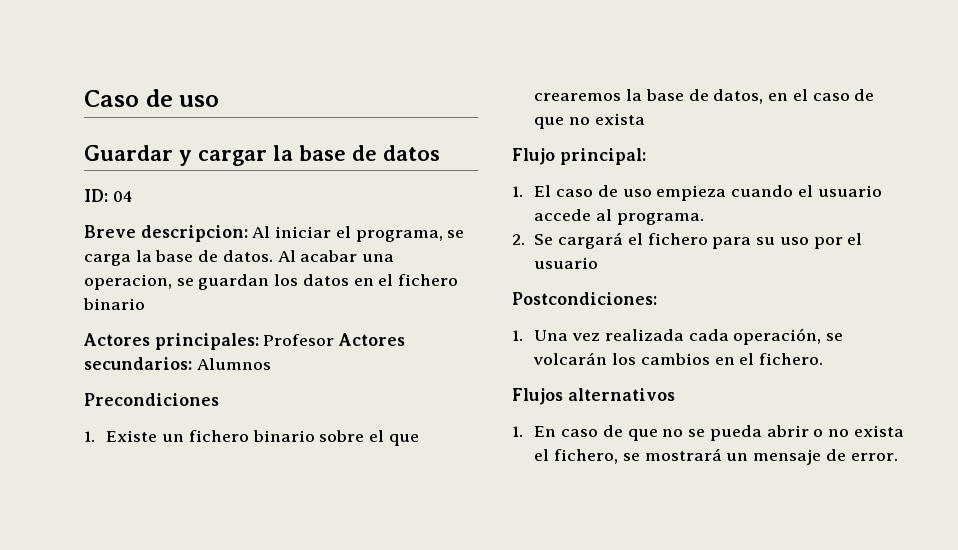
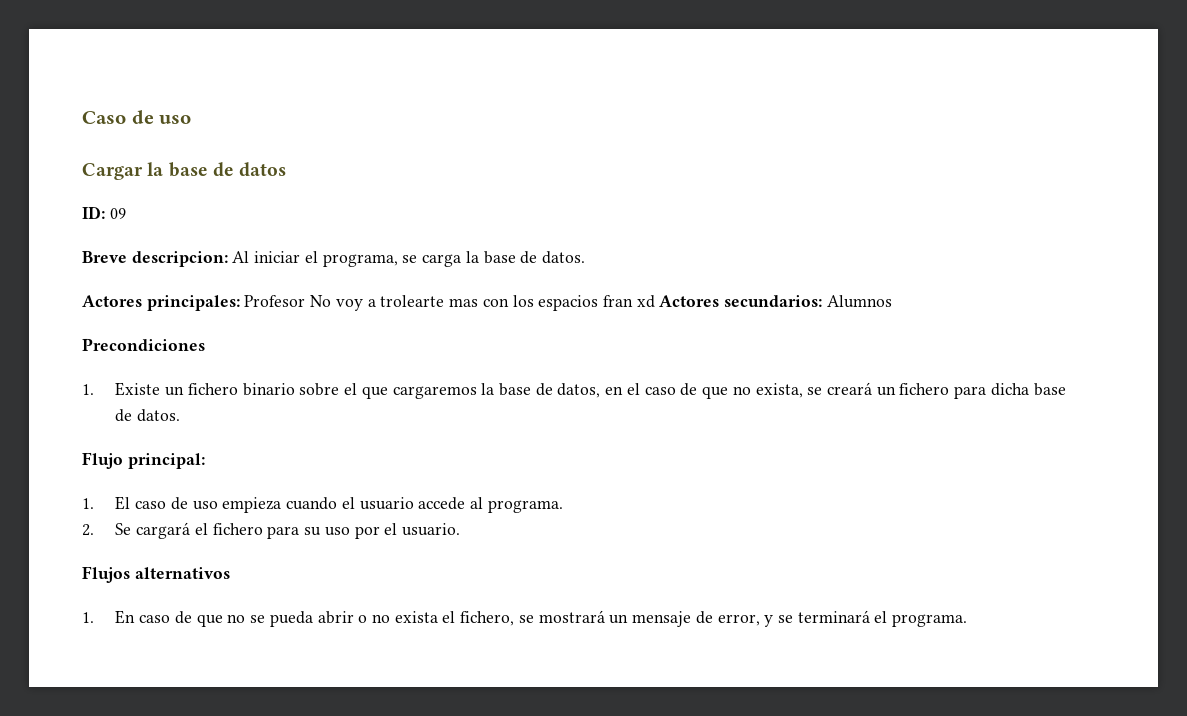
- Guardar y cargar la base de datos
+ Cargar la base de datos
- ID: 04
+ ID: 09
- Breve descripcion: Al iniciar el programa, se carga la base de datos. Al acabar una operacion, se guardan los datos en el fichero binario
- Actores principales: Profesor Actores secundarios: Alumnos
+ Breve descripcion: Al iniciar el programa, se carga la base de datos.
+ Actores principales: Profesor No voy a trolearte mas con los espacios fran xd Actores secundarios: Alumnos
- 1. Existe un fichero binario sobre el que crearemos la base de datos, en el caso de que no exista
+ 1. Existe un fichero binario sobre el que cargaremos la base de datos, en el caso de que no exista, se creará un fichero para dicha base de datos.
- 2. Se cargará el fichero para su uso por el usuario
- Postcondiciones:
- 1. Una vez realizada cada operación, se volcarán los cambios en el fichero.
+ 2. Se cargará el fichero para su uso por el usuario.
- 1. En caso de que no se pueda abrir o no exista el fichero, se mostrará un mensaje de error.
+ 1. En caso de que no se pueda abrir o no exista el fichero, se mostrará un mensaje de error, y se terminará el programa.

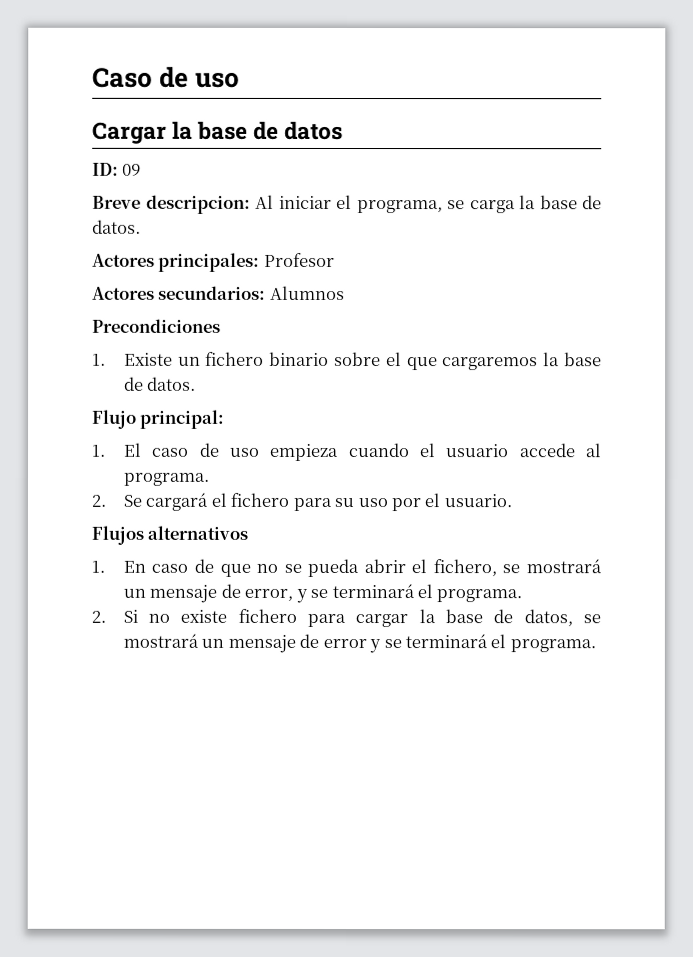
- Actores principales: Profesor No voy a trolearte mas con los espacios fran xd Actores secundarios: Alumnos
+ Actores principales: Profesor
+ Actores secundarios: Alumnos
- 1. Existe un fichero binario sobre el que cargaremos la base de datos, en el caso de que no exista, se creará un fichero para dicha base de datos.
+ 1. Existe un fichero binario sobre el que cargaremos la base de datos.
- 1. En caso de que no se pueda abrir o no exista el fichero, se mostrará un mensaje de error, y se terminará el programa.
+ 1. En caso de que no se pueda abrir el fichero, se mostrará un mensaje de error, y se terminará el programa.
+ 2. Si no existe fichero para cargar la base de datos, se mostrará un mensaje de error y se terminará el programa.

